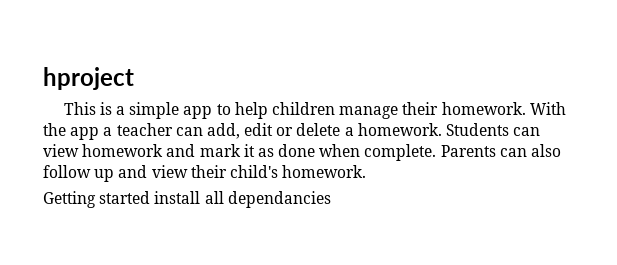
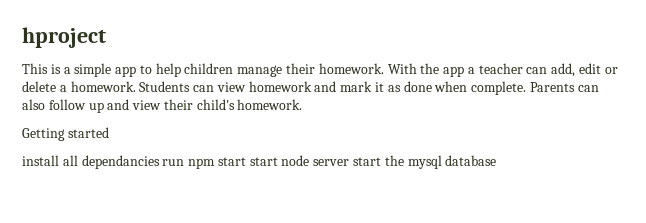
- Getting started install all dependancies
+ Getting started
+ install all dependancies run npm start start node server start the mysql database

